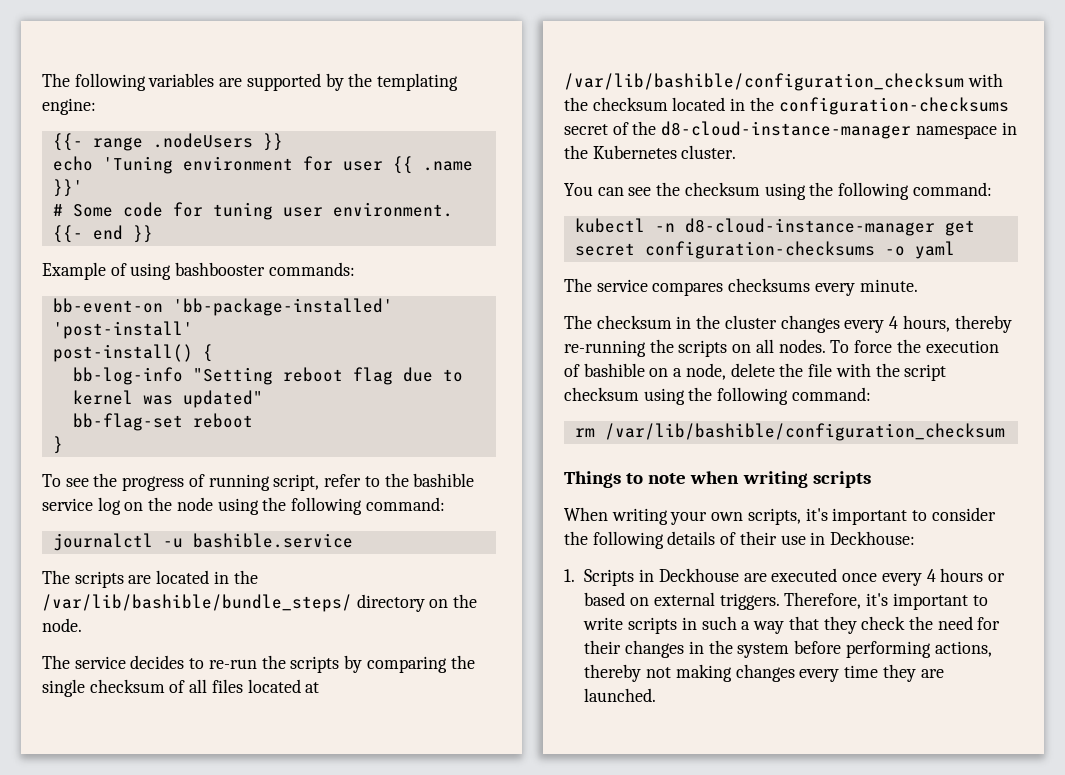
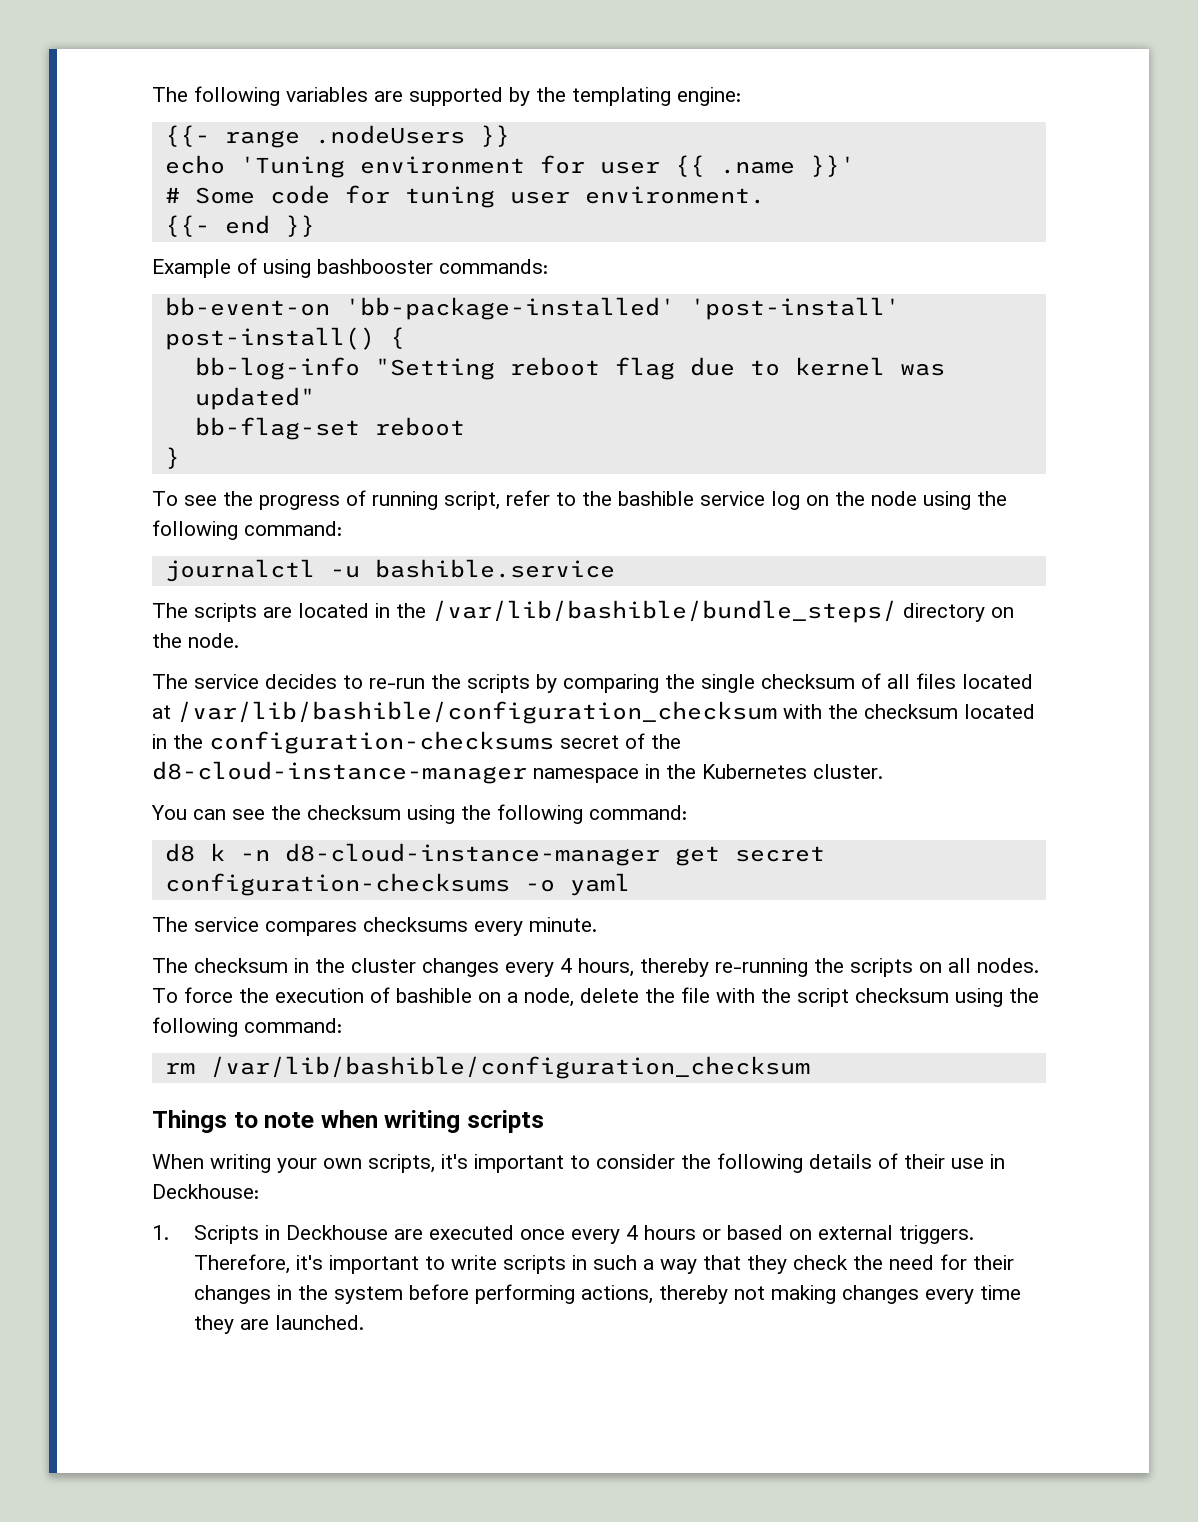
- kubectl -n d8-cloud-instance-manager get secret configuration-checksums -o yaml
+ d8 k -n d8-cloud-instance-manager get secret configuration-checksums -o yaml

